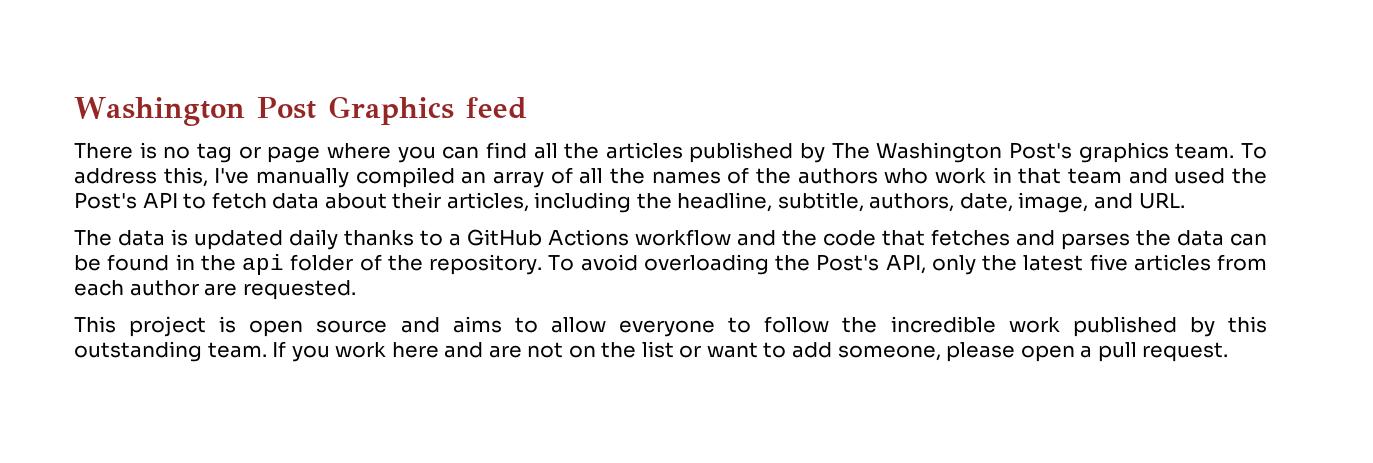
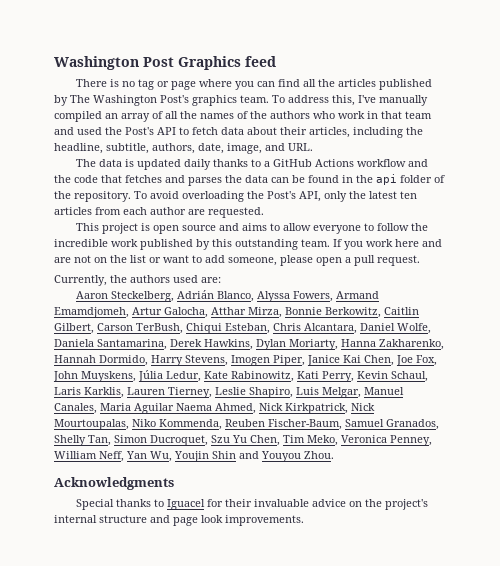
- To avoid overloading the Post's API, only the latest five articles from each author are requested.
+ To avoid overloading the Post's API, only the latest ten articles from each author are requested.
+ Currently, the authors used are:
+ Aaron Steckelberg, Adrián Blanco, Alyssa Fowers, Armand Emamdjomeh, Artur Galocha, Atthar Mirza, Bonnie Berkowitz, Caitlin Gilbert, Carson TerBush, Chiqui Esteban, Chris Alcantara, Daniel Wolfe, Daniela Santamarina, Derek Hawkins, Dylan Moriarty, Hanna Zakharenko, Hannah Dormido, Harry Stevens, Imogen Piper, Janice Kai Chen, Joe Fox, John Muyskens, Júlia Ledur, Kate Rabinowitz, Kati Perry, Kevin Schaul, Laris Karklis, Lauren Tierney, Leslie Shapiro, Luis Melgar, Manuel Canales, Maria Aguilar Naema Ahmed, Nick Kirkpatrick, Nick Mourtoupalas, Niko Kommenda, Reuben Fischer-Baum, Samuel Granados, Shelly Tan, Simon Ducroquet, Szu Yu Chen, Tim Meko, Veronica Penney, William Neff, Yan Wu, Youjin Shin and Youyou Zhou.
+ Acknowledgments
+ Special thanks to Iguacel for their invaluable advice on the project's internal structure and page look improvements.

